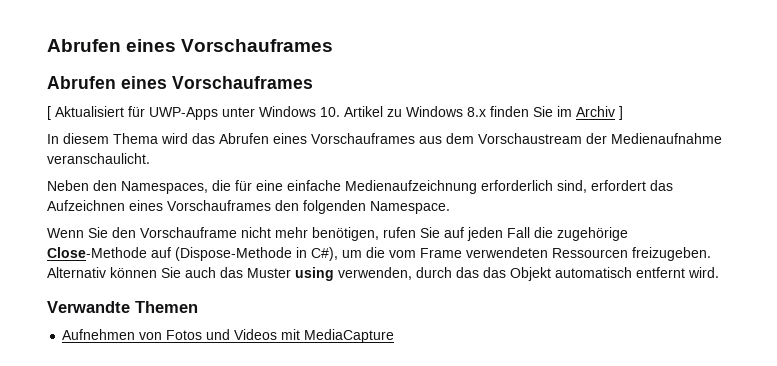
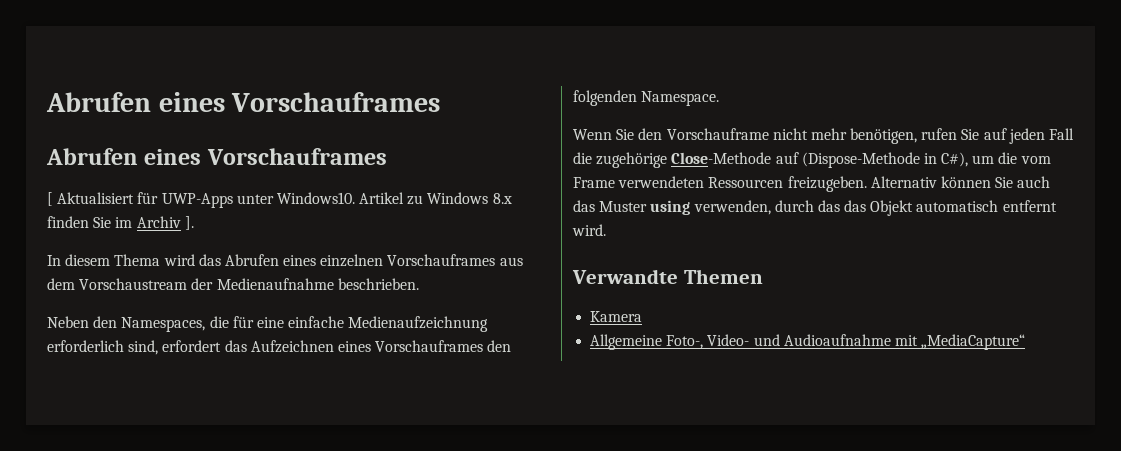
- [ Aktualisiert für UWP-Apps unter Windows 10. Artikel zu Windows 8.x finden Sie im Archiv ]
+ [ Aktualisiert für UWP-Apps unter Windows10. Artikel zu Windows 8.x finden Sie im Archiv ].
- In diesem Thema wird das Abrufen eines Vorschauframes aus dem Vorschaustream der Medienaufnahme veranschaulicht.
+ In diesem Thema wird das Abrufen eines einzelnen Vorschauframes aus dem Vorschaustream der Medienaufnahme beschrieben.
- Aufnehmen von Fotos und Videos mit MediaCapture
+ Kamera
+ Allgemeine Foto-, Video- und Audioaufnahme mit „MediaCapture“

